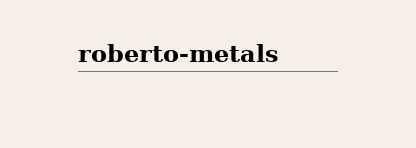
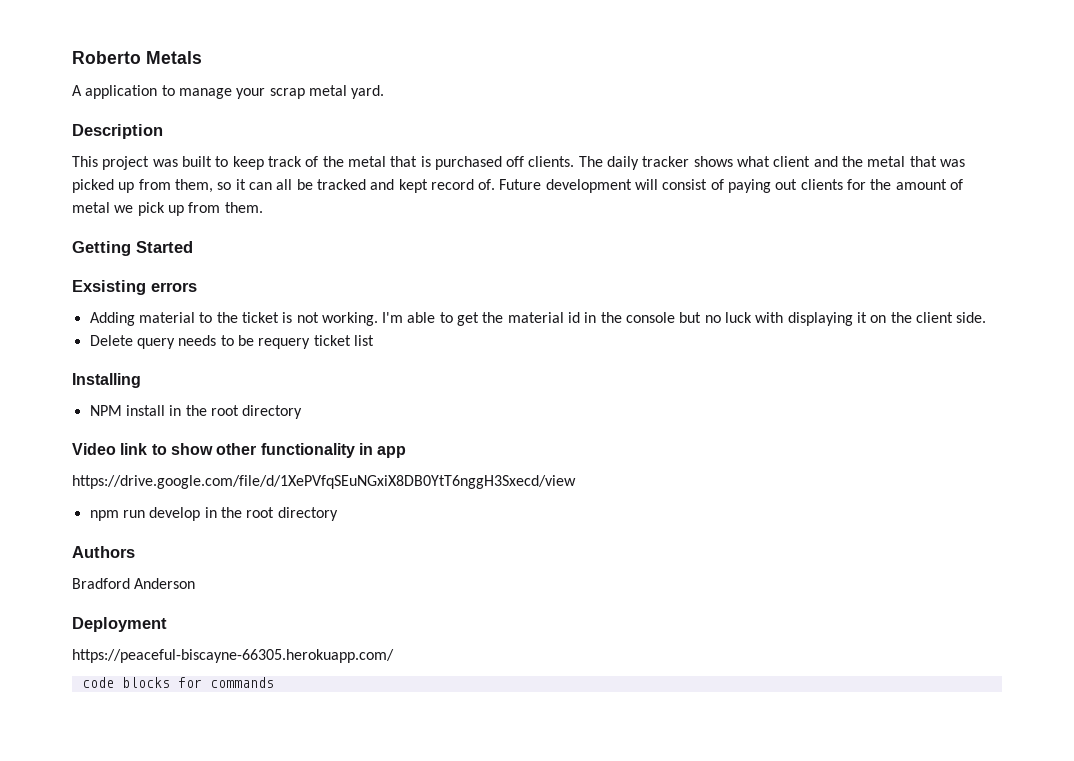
- roberto-metals
+ Roberto Metals
+ A application to manage your scrap metal yard.
+ Description
+ This project was built to keep track of the metal that is purchased off clients. The daily tracker shows what client and the metal that was picked up from them, so it can all be tracked and kept record of. Future development will consist of paying out clients for the amount of metal we pick up from them.
+ Getting Started
+ Exsisting errors
+ Adding material to the ticket is not working. I'm able to get the material id in the console but no luck with displaying it on the client side.
+ Delete query needs to be requery ticket list
+ Installing
+ NPM install in the root directory
+ Video link to show other functionality in app
+ https://drive.google.com/file/d/1XePVfqSEuNGxiX8DB0YtT6nggH3Sxecd/view
+ npm run develop in the root directory
+ Authors
+ Bradford Anderson
+ Deployment
+ https://peaceful-biscayne-66305.herokuapp.com/
+ code blocks for commands

